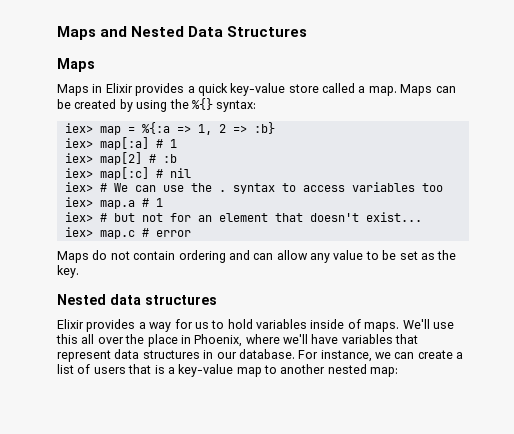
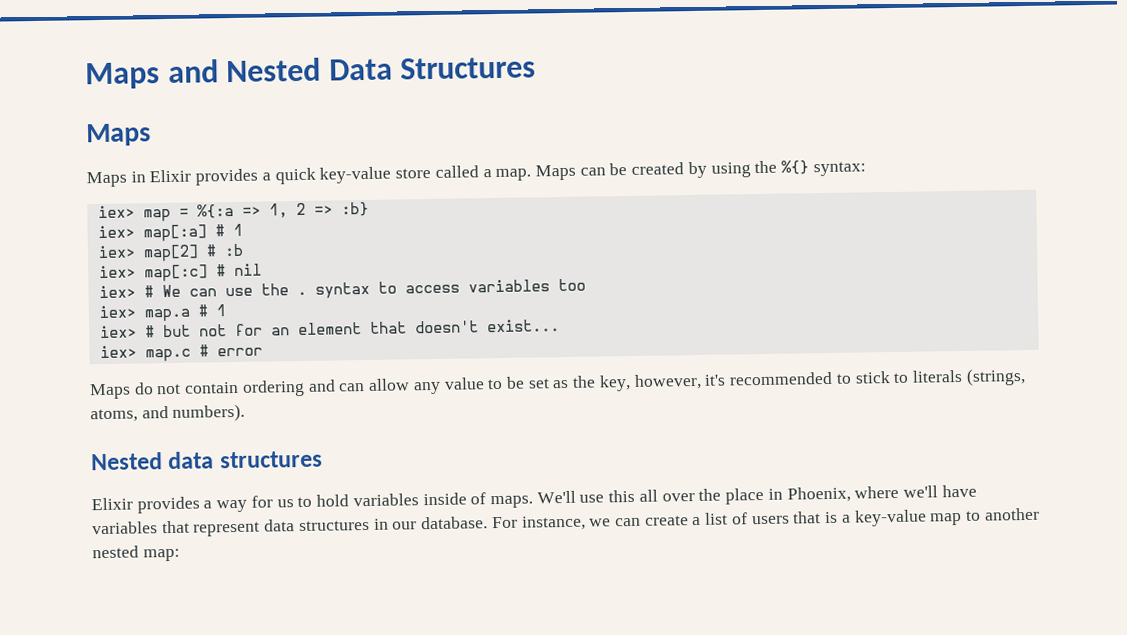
- Maps do not contain ordering and can allow any value to be set as the key.
+ Maps do not contain ordering and can allow any value to be set as the key, however, it's recommended to stick to literals (strings, atoms, and numbers).

